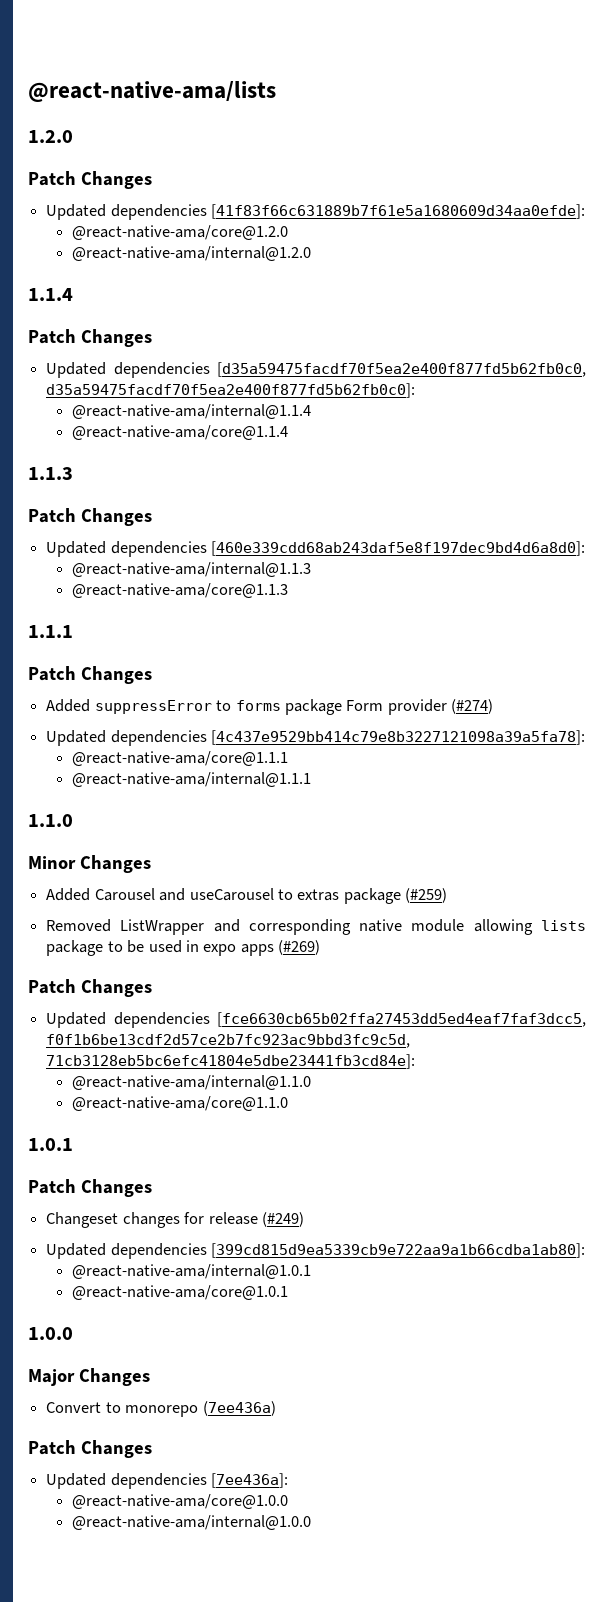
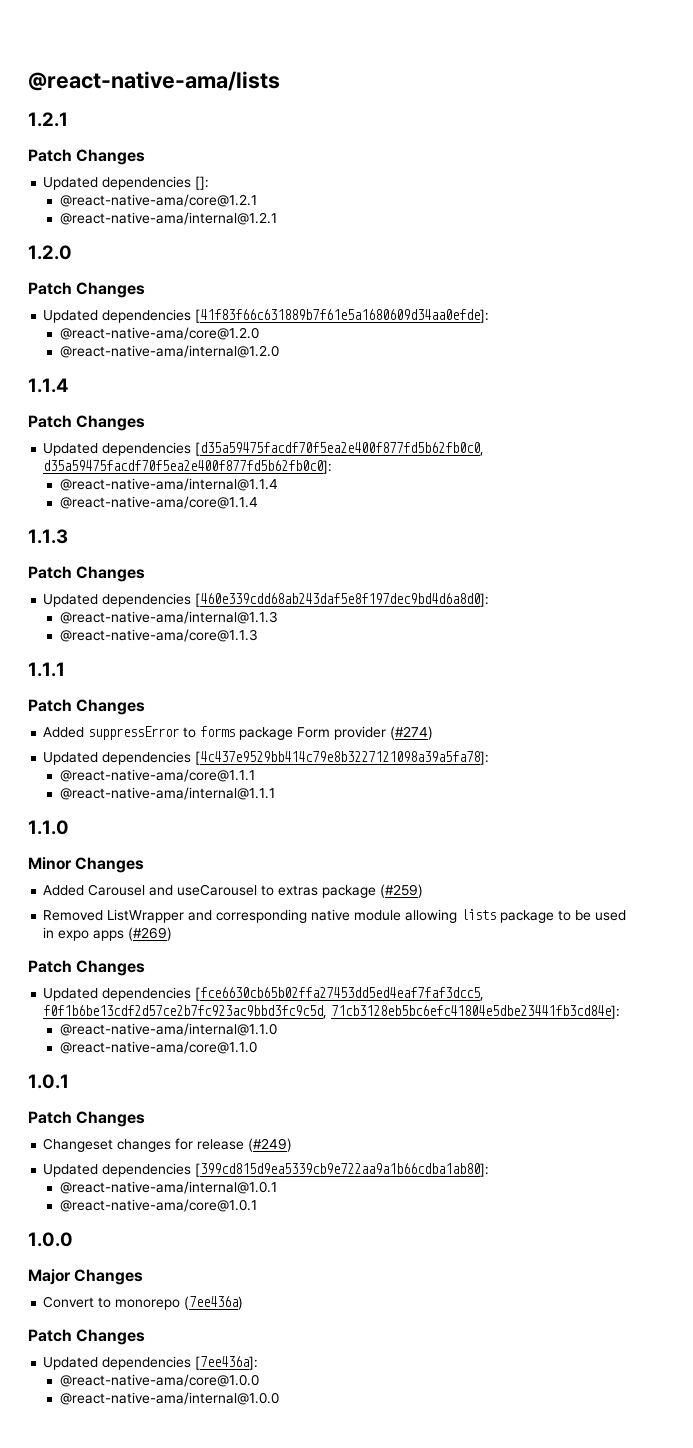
+ 1.2.1
+ Patch Changes
+ Updated dependencies []:
+ @react-native-ama/core@1.2.1
+ @react-native-ama/internal@1.2.1

